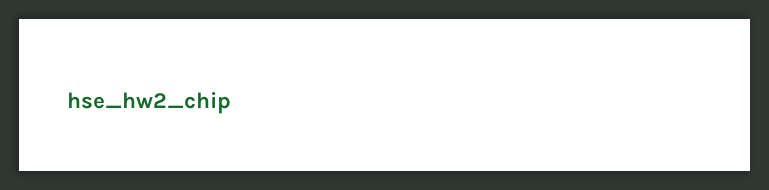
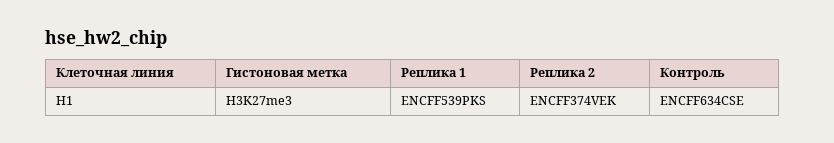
+ Клеточная линия | Гистоновая метка | Реплика 1 | Реплика 2 | Контроль
+ H1 | H3K27me3 | ENCFF539PKS | ENCFF374VEK | ENCFF634CSE

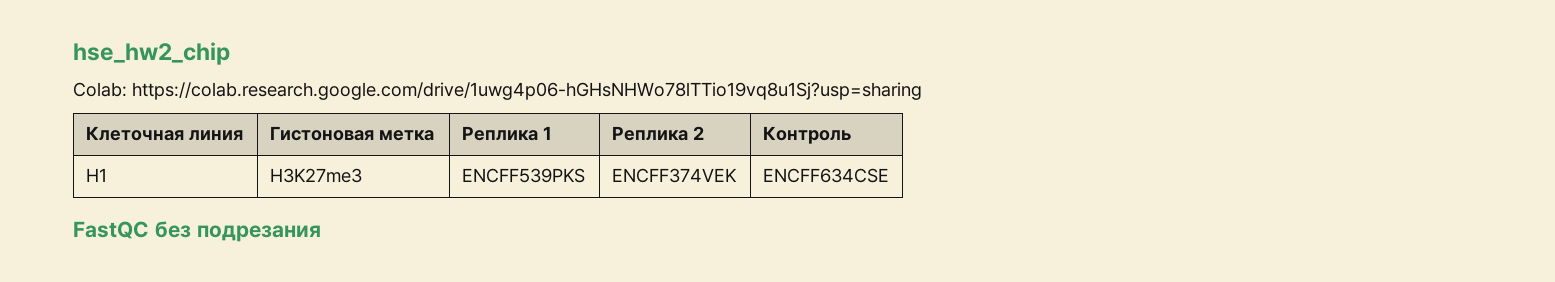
+ Colab: https://colab.research.google.com/drive/1uwg4p06-hGHsNHWo78lTTio19vq8u1Sj?usp=sharing
+ FastQC без подрезания

